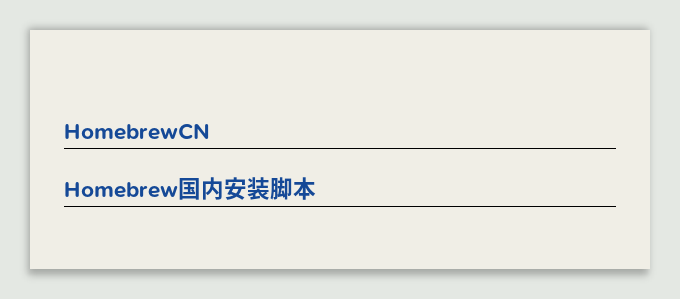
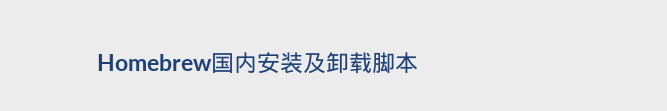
- HomebrewCN
- Homebrew国内安装脚本
+ Homebrew国内安装及卸载脚本

